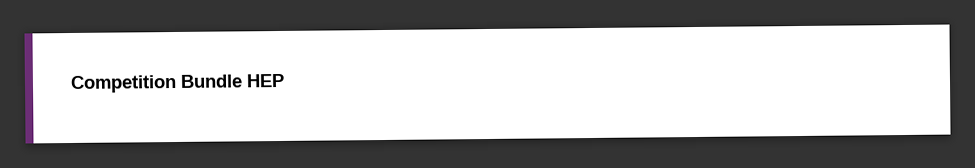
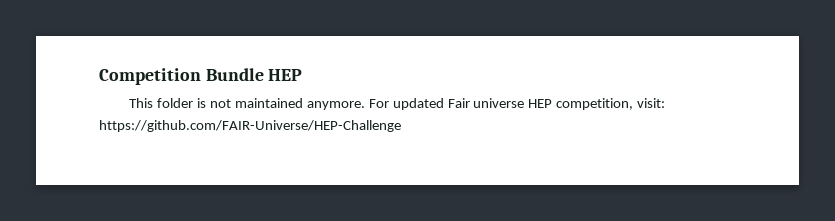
+ This folder is not maintained anymore. For updated Fair universe HEP competition, visit: https://github.com/FAIR-Universe/HEP-Challenge

